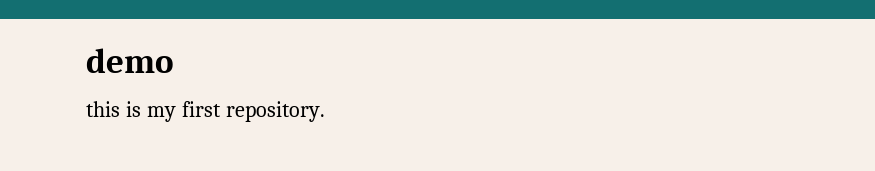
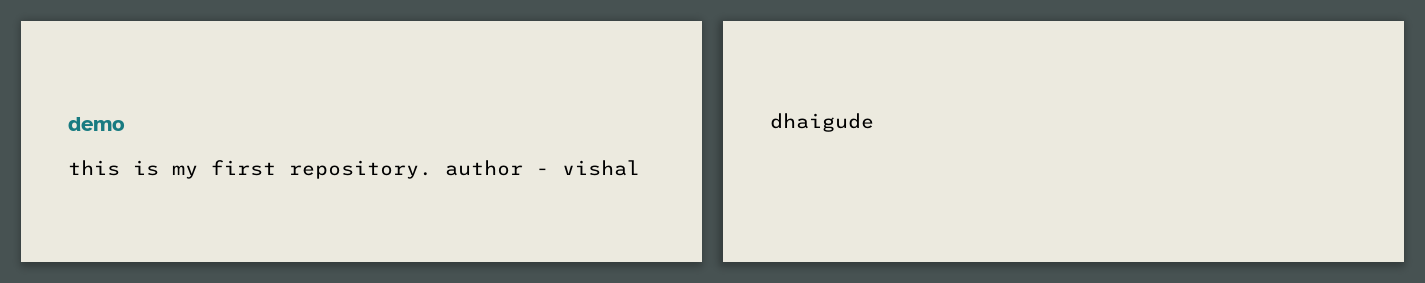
- this is my first repository.
+ this is my first repository. author - vishal dhaigude

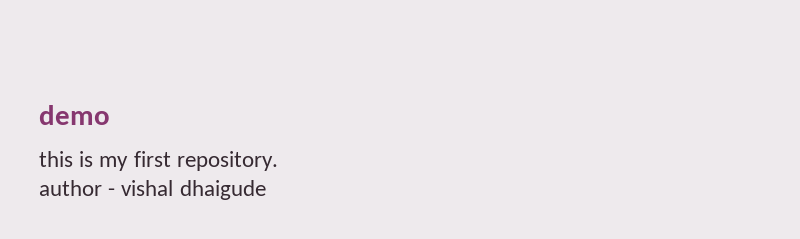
- this is my first repository. author - vishal dhaigude
+ this is my first repository.
+ author - vishal dhaigude

